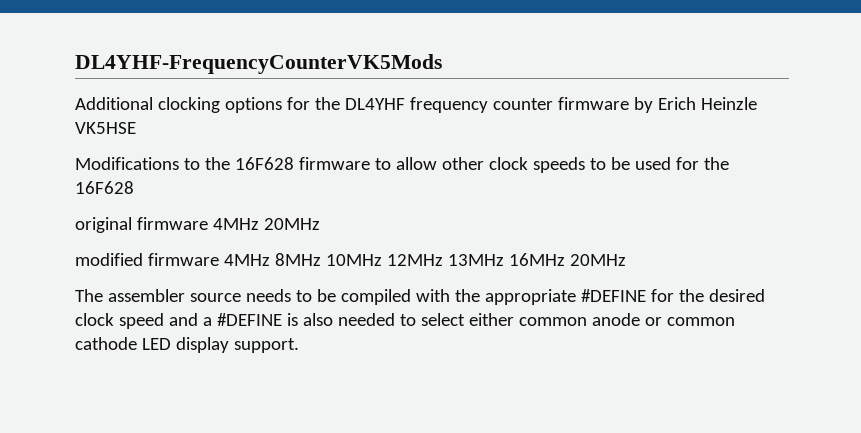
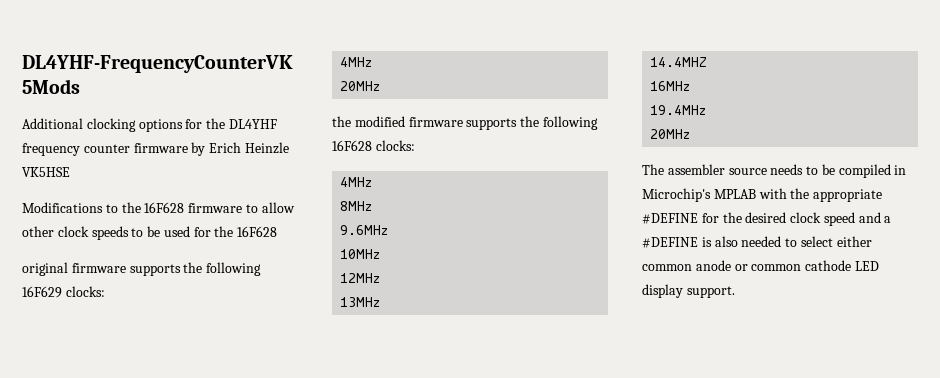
- original firmware 4MHz 20MHz
- modified firmware 4MHz 8MHz 10MHz 12MHz 13MHz 16MHz 20MHz
+ original firmware supports the following 16F629 clocks:
+ 4MHz
+ 20MHz
+ the modified firmware supports the following 16F628 clocks:
+ 4MHz
+ 8MHz
+ 9.6MHz
+ 10MHz
+ 12MHz
+ 13MHz
+ 14.4MHZ
+ 16MHz
+ 19.4MHz
+ 20MHz
- The assembler source needs to be compiled with the appropriate #DEFINE for the desired clock speed and a #DEFINE is also needed to select either common anode or common cathode LED display support.
+ The assembler source needs to be compiled in Microchip's MPLAB with the appropriate #DEFINE for the desired clock speed and a #DEFINE is also needed to select either common anode or common cathode LED display support.

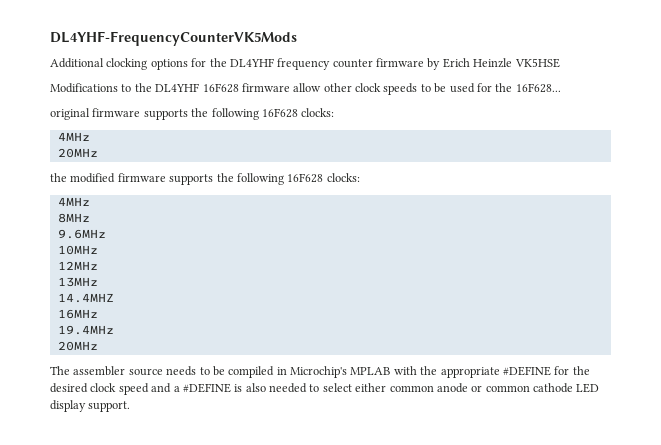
- Modifications to the 16F628 firmware to allow other clock speeds to be used for the 16F628
+ Modifications to the DL4YHF 16F628 firmware allow other clock speeds to be used for the 16F628...
- original firmware supports the following 16F629 clocks:
+ original firmware supports the following 16F628 clocks:

